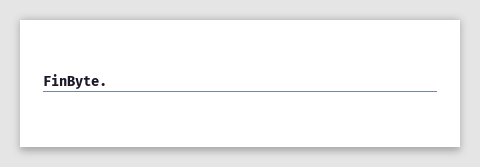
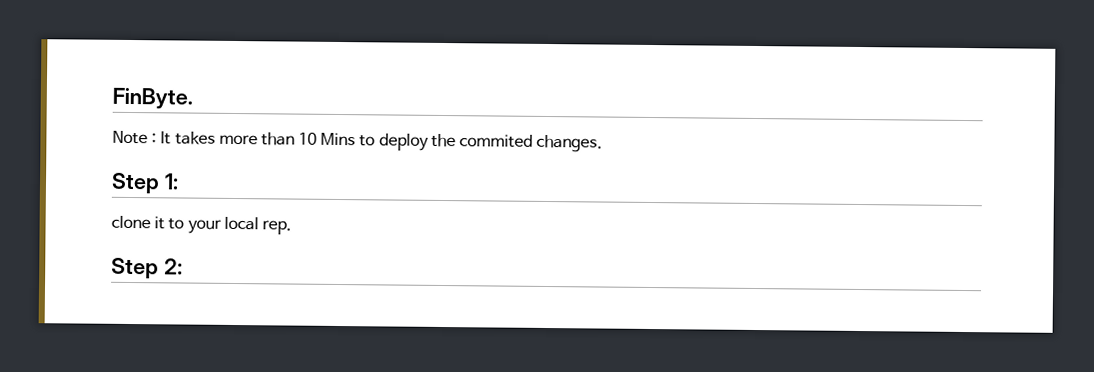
+ Note : It takes more than 10 Mins to deploy the commited changes.
+ Step 1:
+ clone it to your local rep.
+ Step 2:

